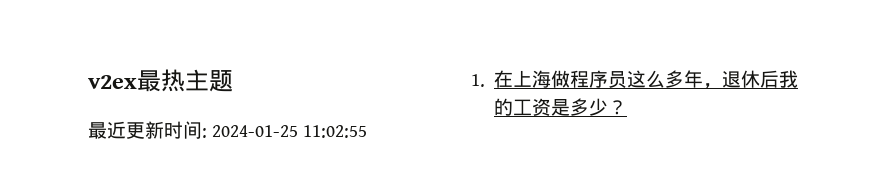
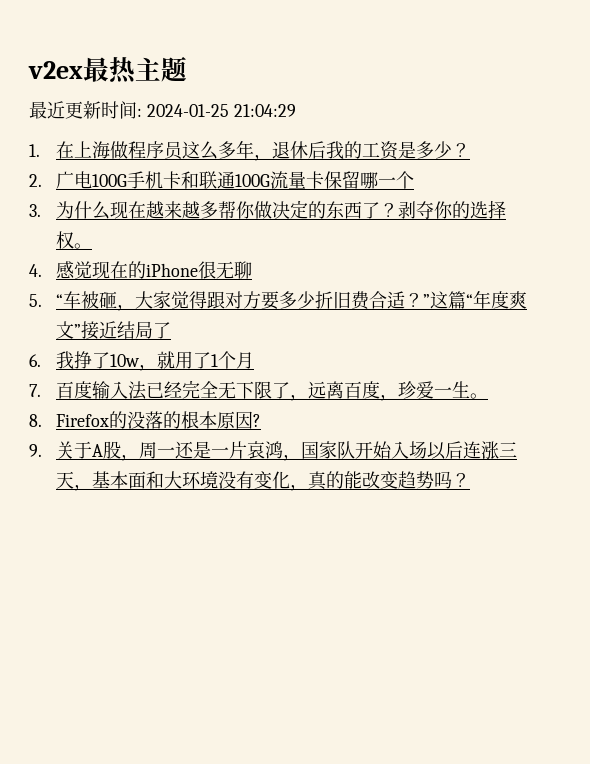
- 最近更新时间: 2024-01-25 11:02:55
+ 最近更新时间: 2024-01-25 21:04:29
+ 2.广电100G手机卡和联通100G流量卡保留哪一个
+ 3.为什么现在越来越多帮你做决定的东西了？剥夺你的选择权。
+ 4.感觉现在的iPhone很无聊
+ 5. “车被砸，大家觉得跟对方要多少折旧费合适？”这篇“年度爽文”接近结局了
+ 6.我挣了10w，就用了1个月
+ 7.百度输入法已经完全无下限了，远离百度，珍爱一生。
+ 8. Firefox的没落的根本原因?
+ 9.关于A股，周一还是一片哀鸿，国家队开始入场以后连涨三天，基本面和大环境没有变化，真的能改变趋势吗？

